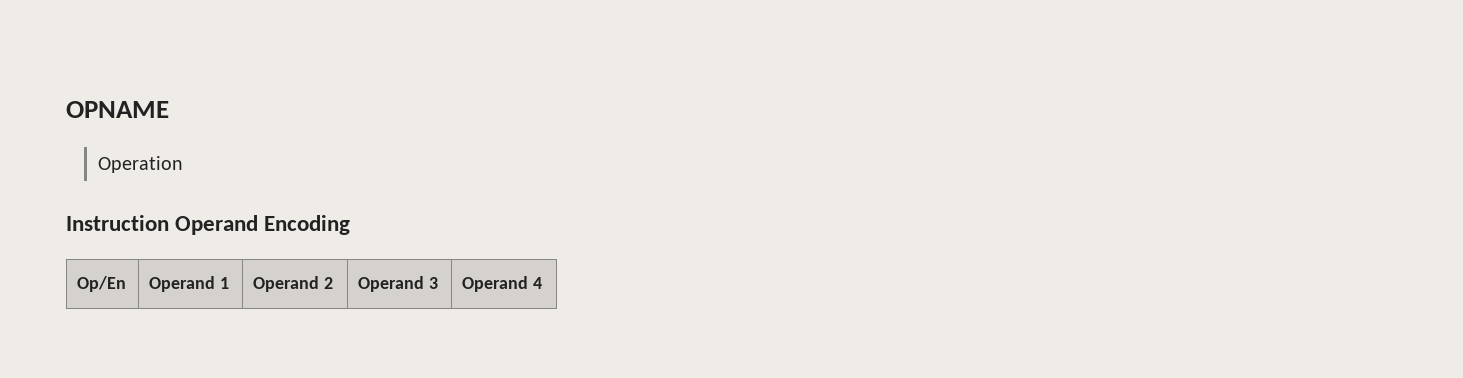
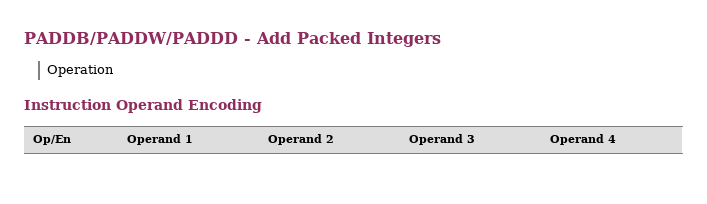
- OPNAME
+ PADDB/PADDW/PADDD - Add Packed Integers

